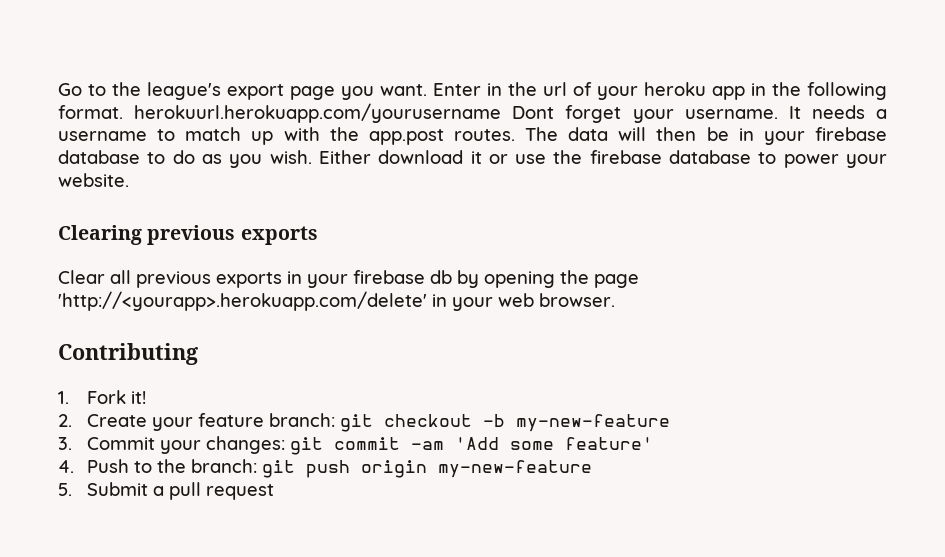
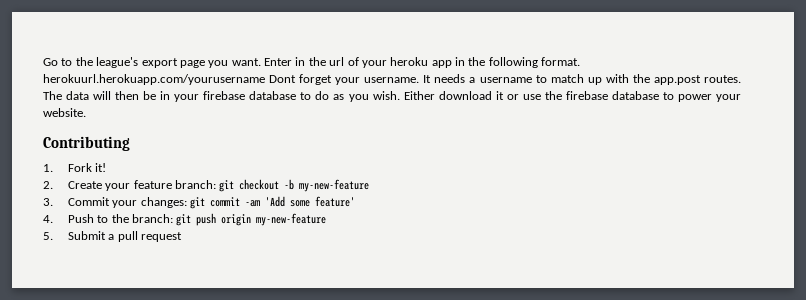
- Clearing previous exports
- Clear all previous exports in your firebase db by opening the page 'http://<yourapp>.herokuapp.com/delete' in your web browser.

